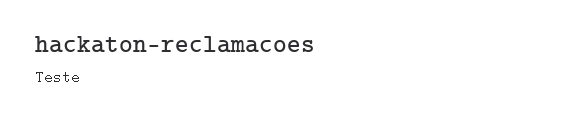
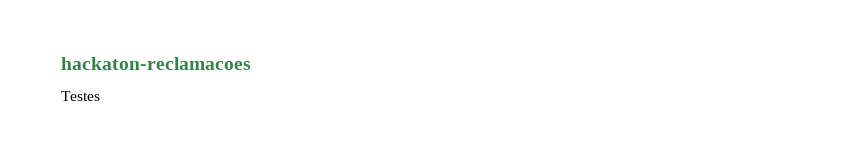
- Teste
+ Testes

